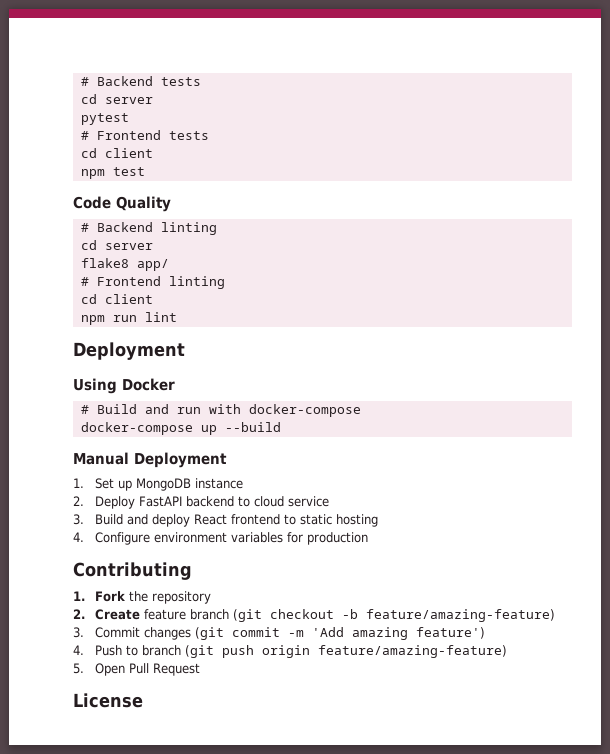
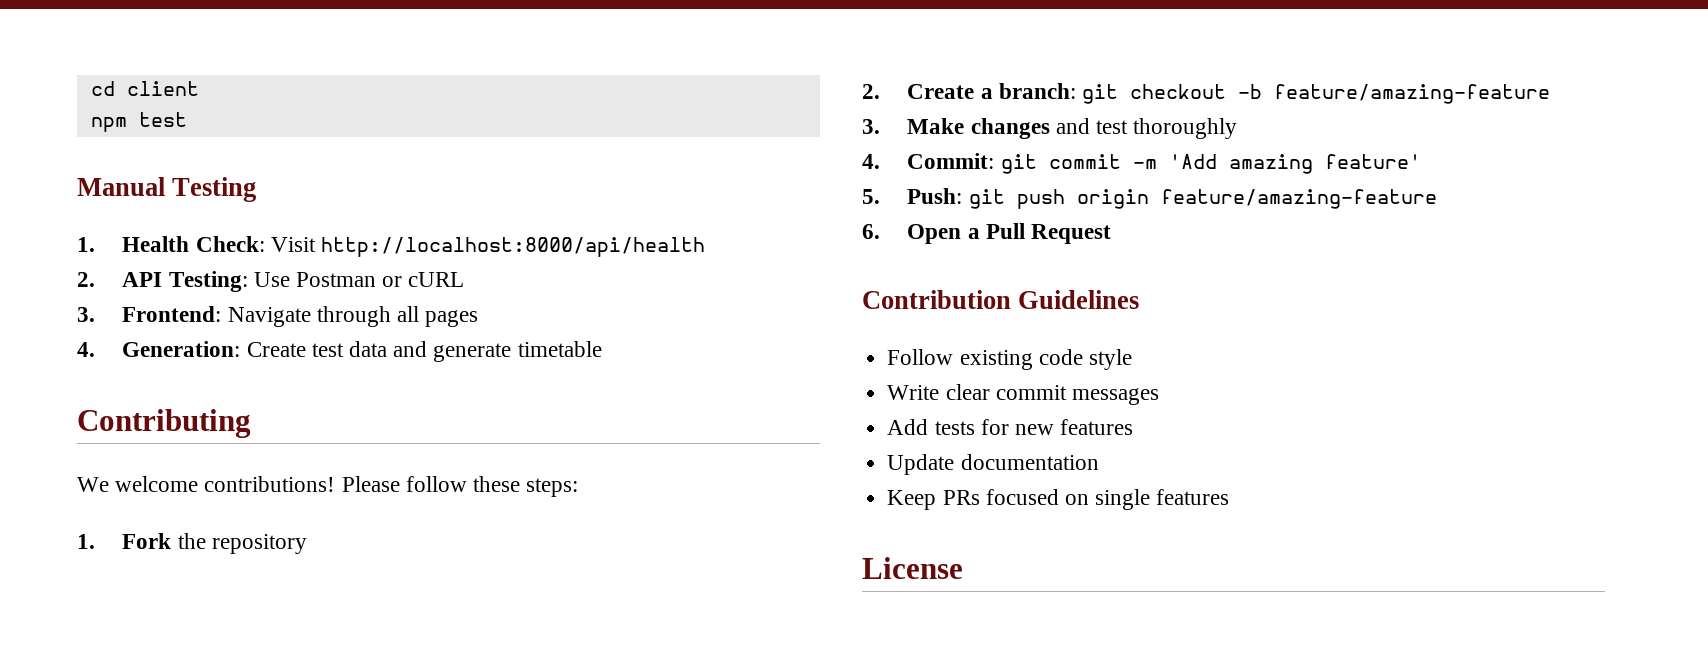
- # Backend tests
- cd server
- pytest
- # Frontend tests
  cd client
  npm test
- Code Quality
- # Backend linting
- cd server
- flake8 app/
- # Frontend linting
- cd client
- npm run lint
- Deployment
- Using Docker
- # Build and run with docker-compose
- docker-compose up --build
- Manual Deployment
- 1. Set up MongoDB instance
- 2. Deploy FastAPI backend to cloud service
- 3. Build and deploy React frontend to static hosting
- 4. Configure environment variables for production
+ Manual Testing
+ 1. Health Check: Visit http://localhost:8000/api/health
+ 2. API Testing: Use Postman or cURL
+ 3. Frontend: Navigate through all pages
+ 4. Generation: Create test data and generate timetable
  Contributing
+ We welcome contributions! Please follow these steps:
- 2. Create feature branch (git checkout -b feature/amazing-feature)
- 3. Commit changes (git commit -m 'Add amazing feature')
- 4. Push to branch (git push origin feature/amazing-feature)
- 5. Open Pull Request
+ 2. Create a branch: git checkout -b feature/amazing-feature
+ 3. Make changes and test thoroughly
+ 4. Commit: git commit -m 'Add amazing feature'
+ 5. Push: git push origin feature/amazing-feature
+ 6. Open a Pull Request
+ Contribution Guidelines
+ Follow existing code style
+ Write clear commit messages
+ Add tests for new features
+ Update documentation
+ Keep PRs focused on single features

